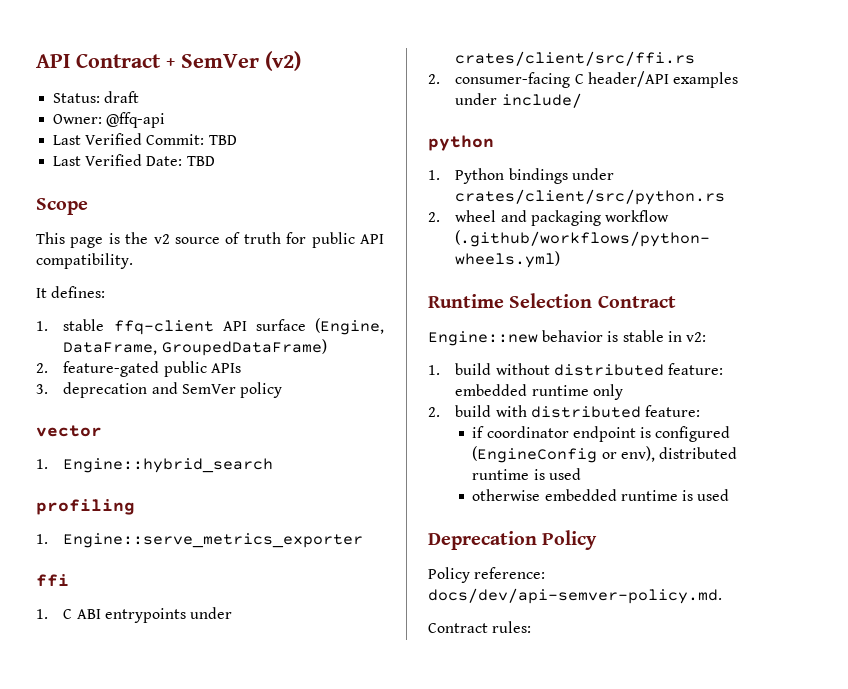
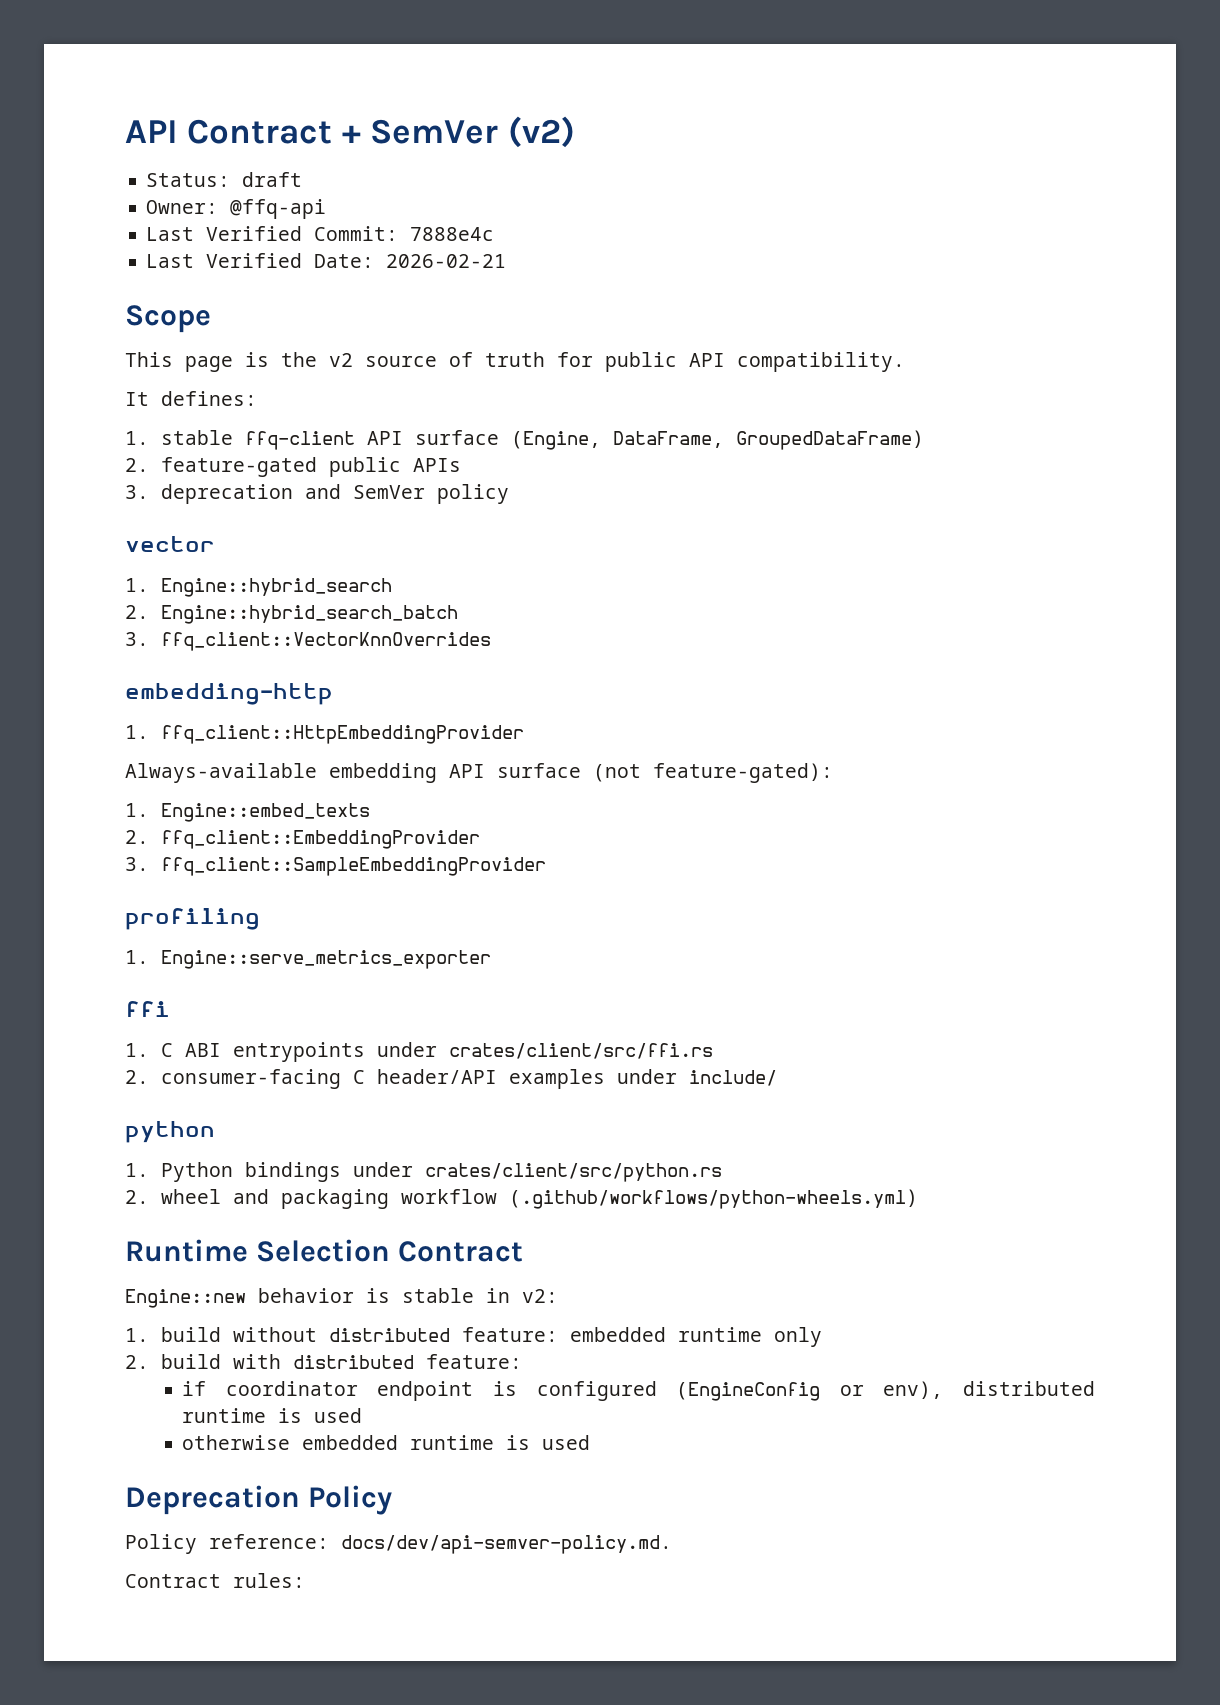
- Last Verified Commit: TBD
+ Last Verified Commit: 7888e4c
- Last Verified Date: TBD
+ Last Verified Date: 2026-02-21
+ 2. Engine::hybrid_search_batch
+ 3. ffq_client::VectorKnnOverrides
+ embedding-http
+ 1. ffq_client::HttpEmbeddingProvider
+ Always-available embedding API surface (not feature-gated):
+ 1. Engine::embed_texts
+ 2. ffq_client::EmbeddingProvider
+ 3. ffq_client::SampleEmbeddingProvider

